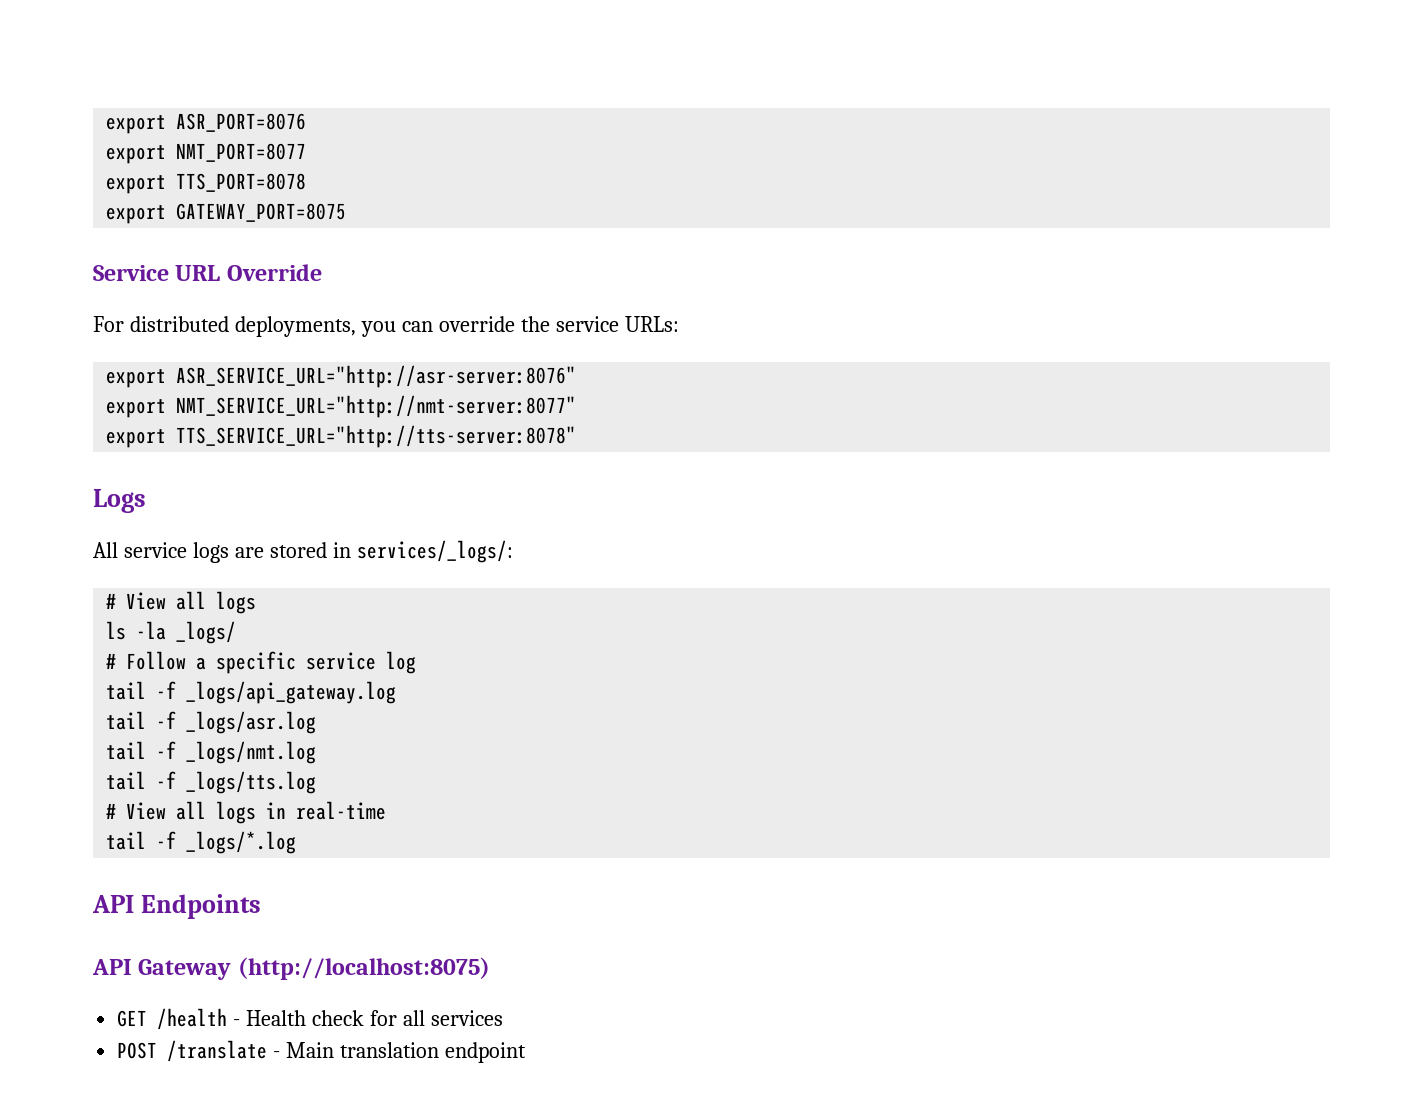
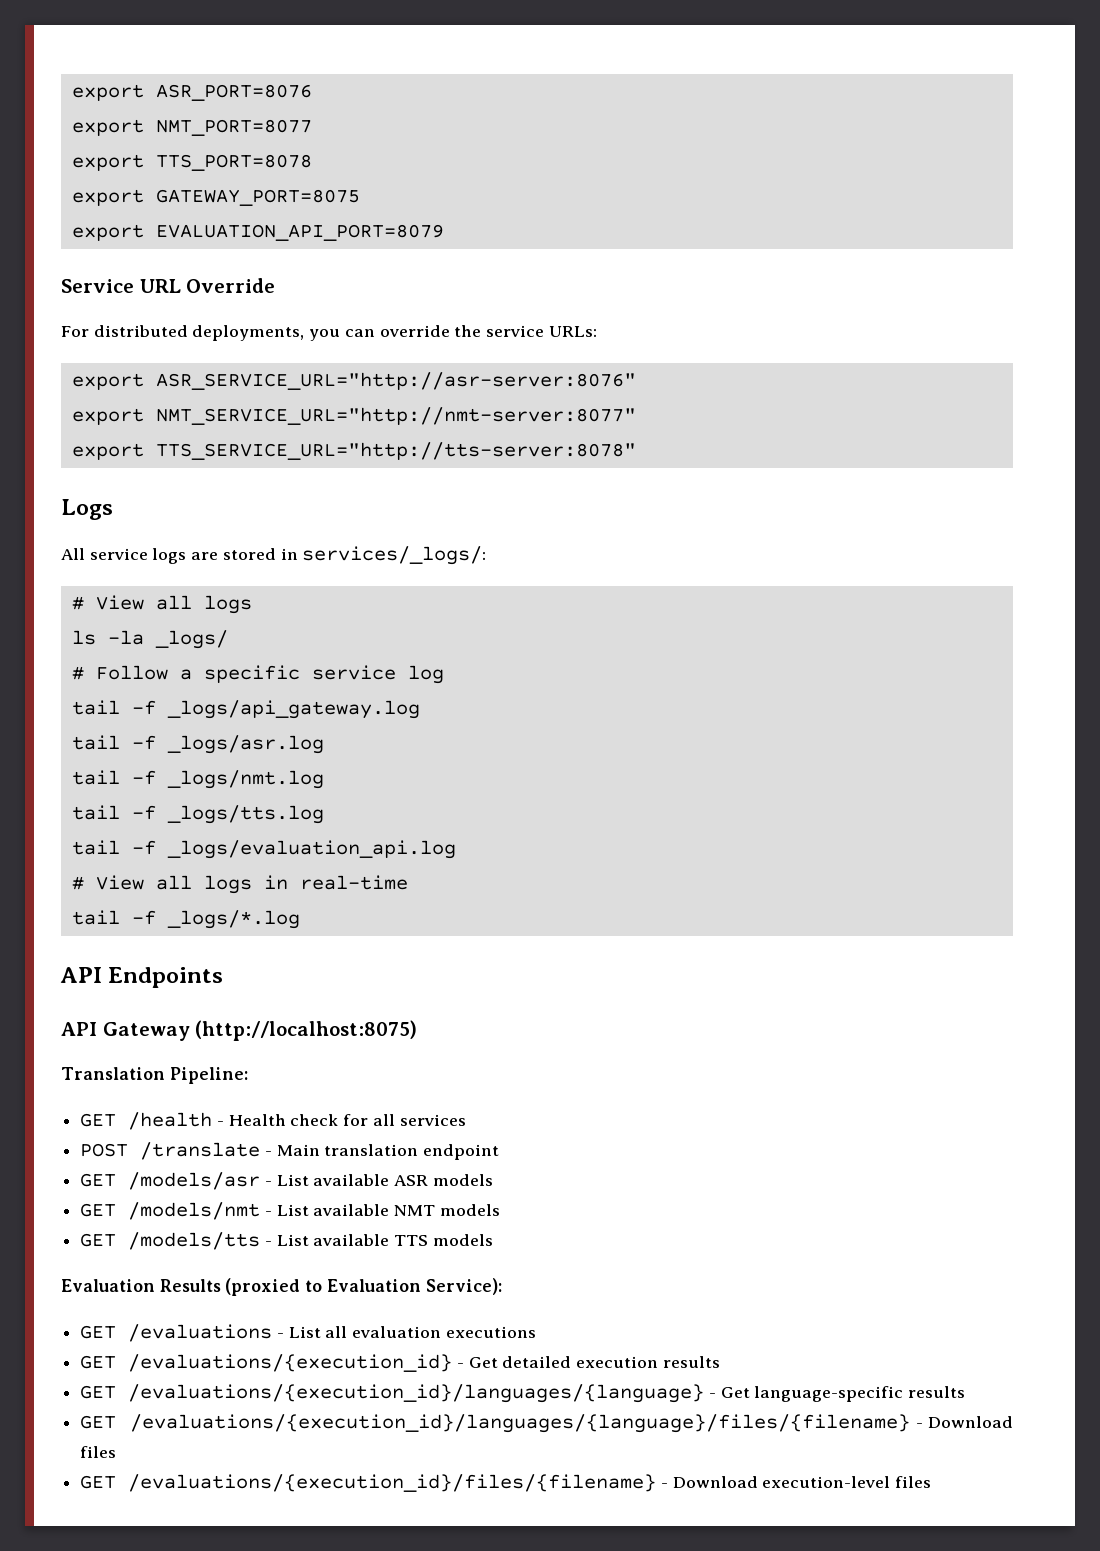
+ export EVALUATION_API_PORT=8079
+ tail -f _logs/evaluation_api.log
+ Translation Pipeline:
+ GET /models/asr - List available ASR models
+ GET /models/nmt - List available NMT models
+ GET /models/tts - List available TTS models
+ Evaluation Results (proxied to Evaluation Service):
+ GET /evaluations - List all evaluation executions
+ GET /evaluations/{execution_id} - Get detailed execution results
+ GET /evaluations/{execution_id}/languages/{language} - Get language-specific results
+ GET /evaluations/{execution_id}/languages/{language}/files/{filename} - Download files
+ GET /evaluations/{execution_id}/files/{filename} - Download execution-level files

